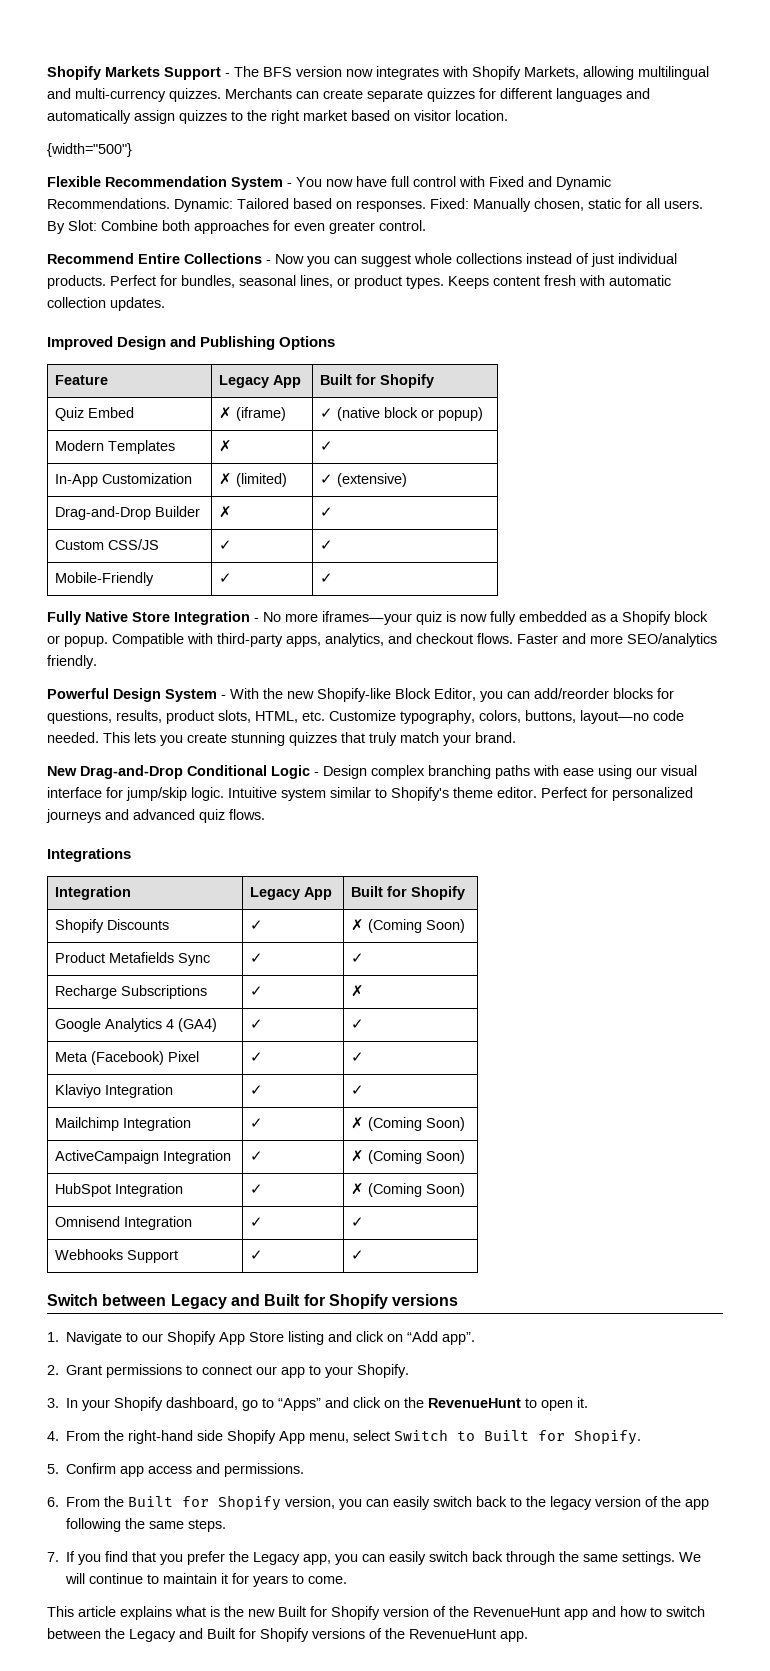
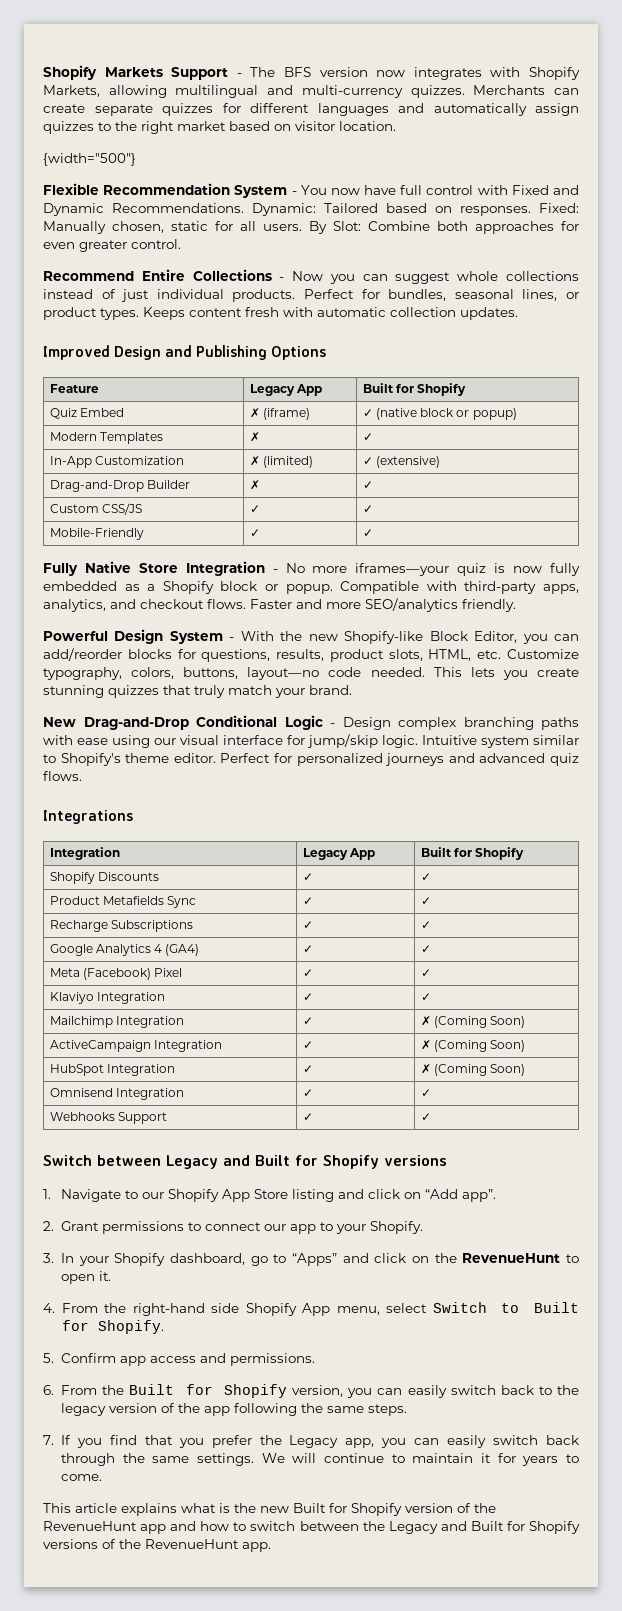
- Shopify Discounts | ✓ | ✗ (Coming Soon)
+ Shopify Discounts | ✓ | ✓
- Recharge Subscriptions | ✓ | ✗
+ Recharge Subscriptions | ✓ | ✓

